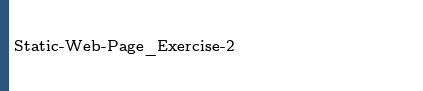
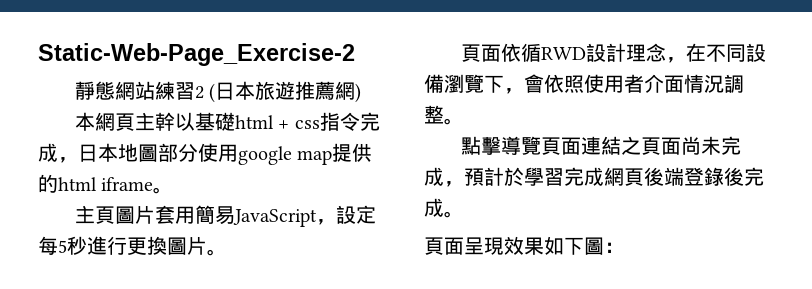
+ 靜態網站練習2 (日本旅遊推薦網)
+ 本網頁主幹以基礎html + css指令完成，日本地圖部分使用google map提供的html iframe。
+ 主頁圖片套用簡易JavaScript，設定每5秒進行更換圖片。
+ 頁面依循RWD設計理念，在不同設備瀏覽下，會依照使用者介面情況調整。
+ 點擊導覽頁面連結之頁面尚未完成，預計於學習完成網頁後端登錄後完成。
+ 頁面呈現效果如下圖：

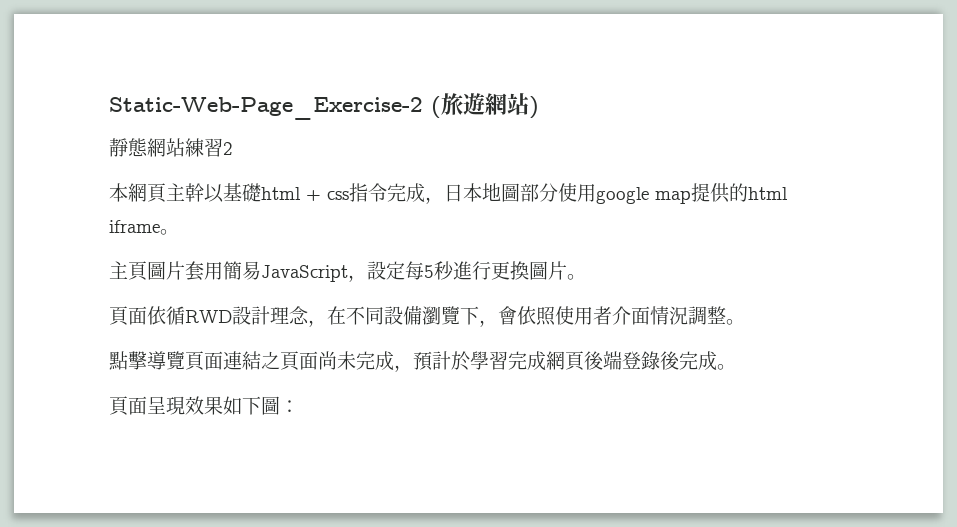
- Static-Web-Page_Exercise-2
+ Static-Web-Page_Exercise-2 (旅遊網站)
- 靜態網站練習2 (日本旅遊推薦網)
+ 靜態網站練習2

